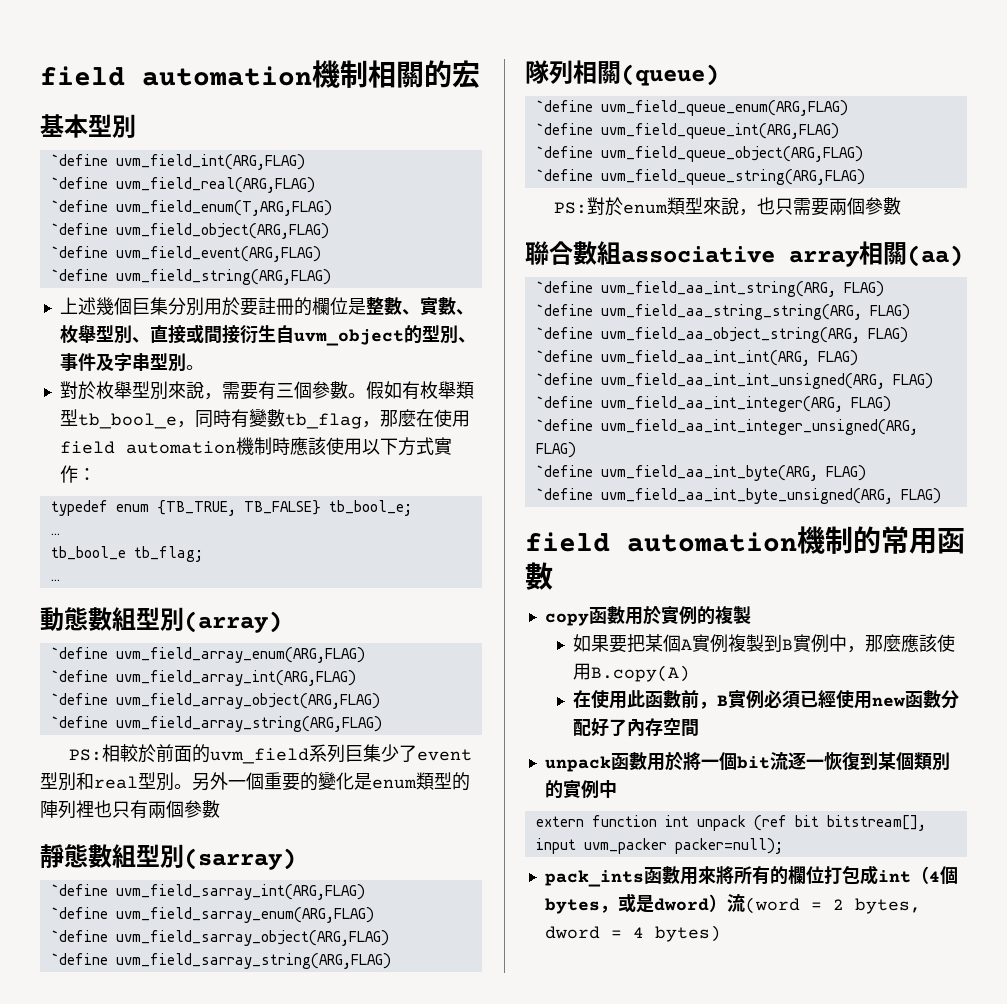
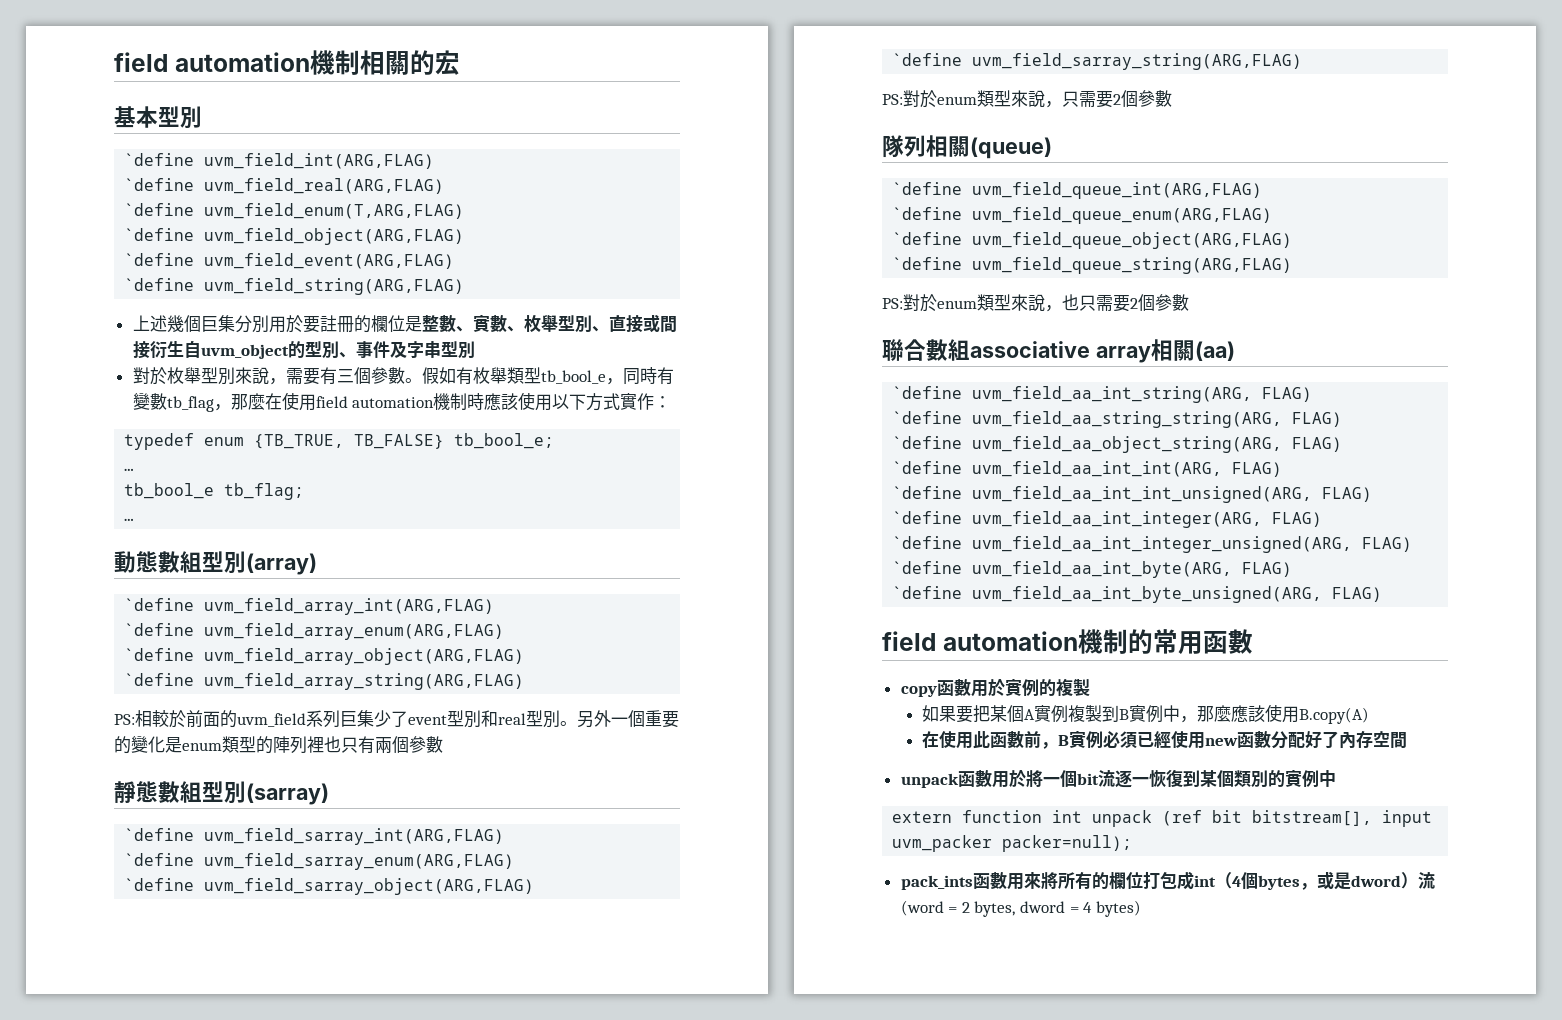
- 上述幾個巨集分別用於要註冊的欄位是整數、實數、枚舉型別、直接或間接衍生自uvm_object的型別、事件及字串型別。
+ 上述幾個巨集分別用於要註冊的欄位是整數、實數、枚舉型別、直接或間接衍生自uvm_object的型別、事件及字串型別
+ `define uvm_field_array_int(ARG,FLAG)
  `define uvm_field_array_enum(ARG,FLAG)
- `define uvm_field_array_int(ARG,FLAG)
+ PS:對於enum類型來說，只需要2個參數
+ `define uvm_field_queue_int(ARG,FLAG)
  `define uvm_field_queue_enum(ARG,FLAG)
- `define uvm_field_queue_int(ARG,FLAG)
- PS:對於enum類型來說，也只需要兩個參數
+ PS:對於enum類型來說，也只需要2個參數

